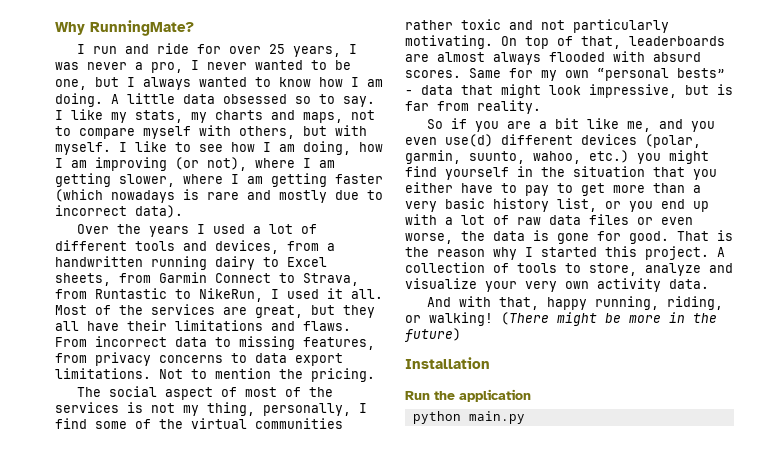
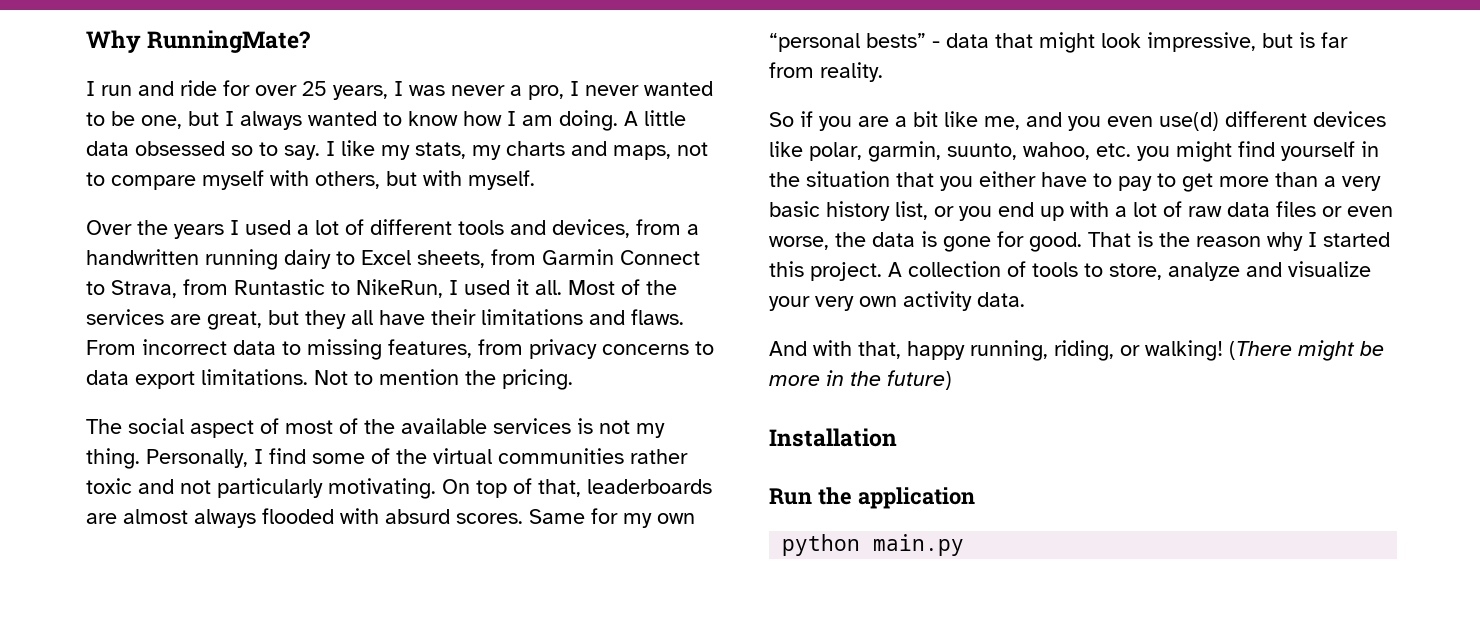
- I like to see how I am doing, how I am improving (or not), where I am getting slower, where I am getting faster (which nowadays is rare and mostly due to incorrect data).
- The social aspect of most of the services is not my thing, personally, I find some of the virtual communities rather toxic and not particularly motivating.
+ The social aspect of most of the available services is not my thing. Personally, I find some of the virtual communities rather toxic and not particularly motivating.
- So if you are a bit like me, and you even use(d) different devices (polar, garmin, suunto, wahoo, etc.) you might find yourself in the situation that you either have to pay to get more than a very basic history list, or you end up with a lot of raw data files or even worse, the data is gone for good.
+ So if you are a bit like me, and you even use(d) different devices like polar, garmin, suunto, wahoo, etc. you might find yourself in the situation that you either have to pay to get more than a very basic history list, or you end up with a lot of raw data files or even worse, the data is gone for good.

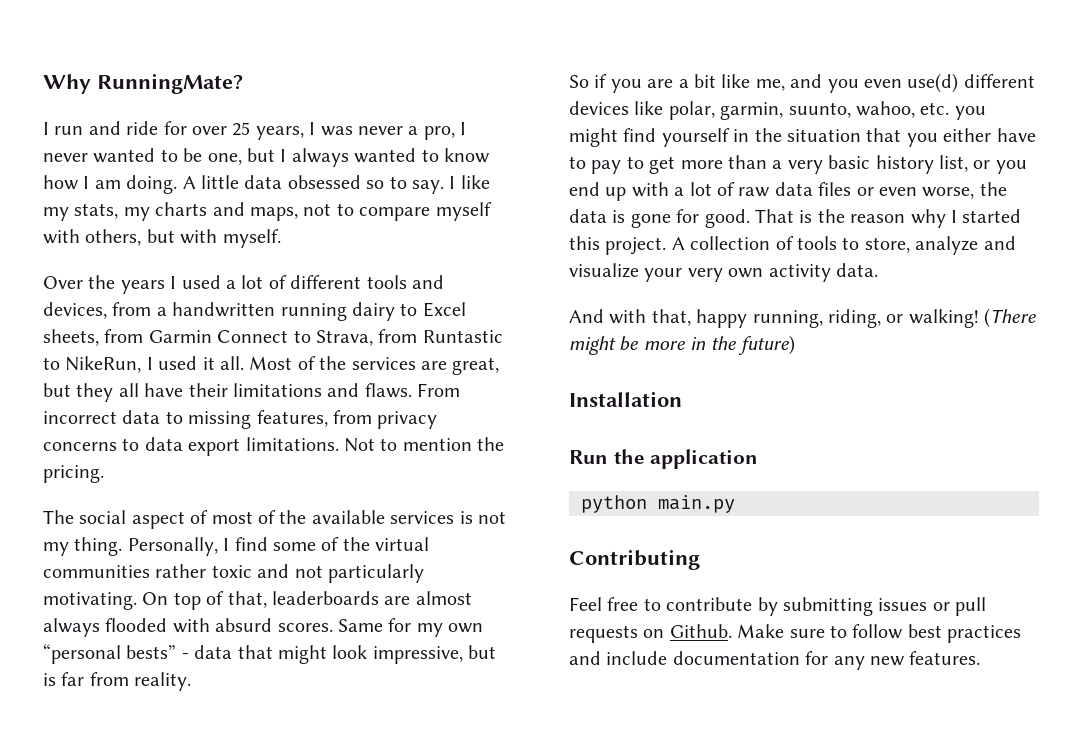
+ Contributing
+ Feel free to contribute by submitting issues or pull requests on Github. Make sure to follow best practices and include documentation for any new features.

